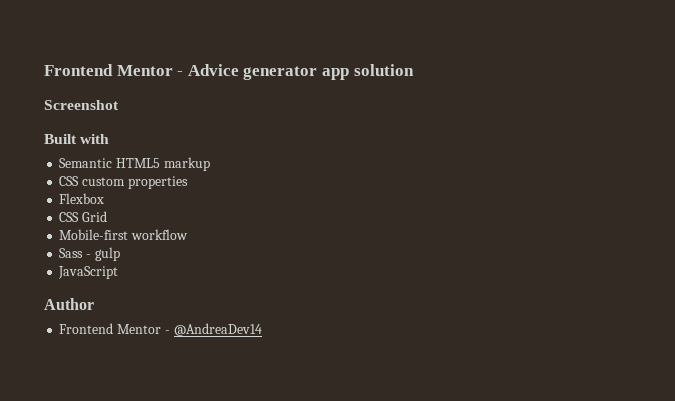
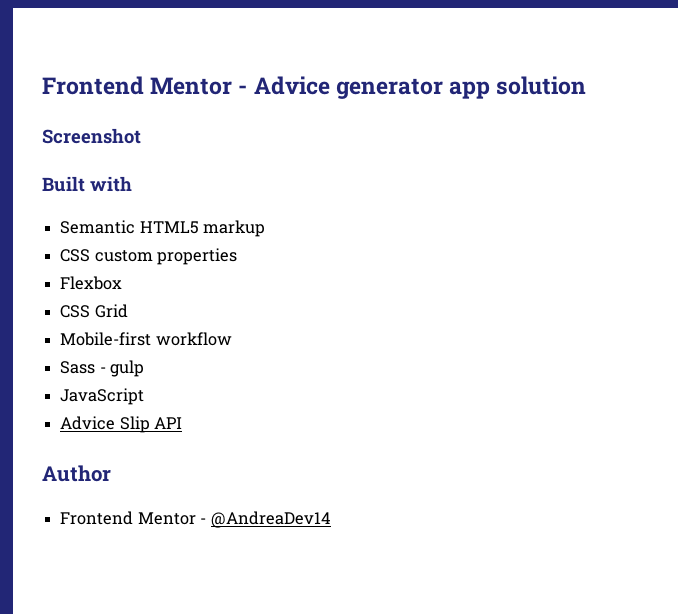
+ Advice Slip API

